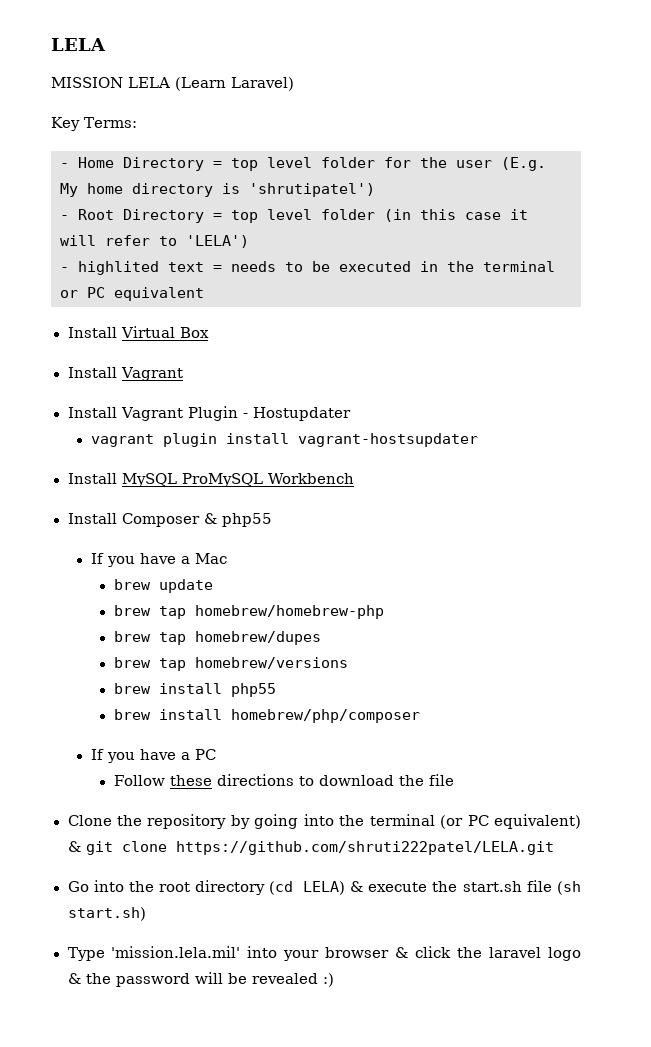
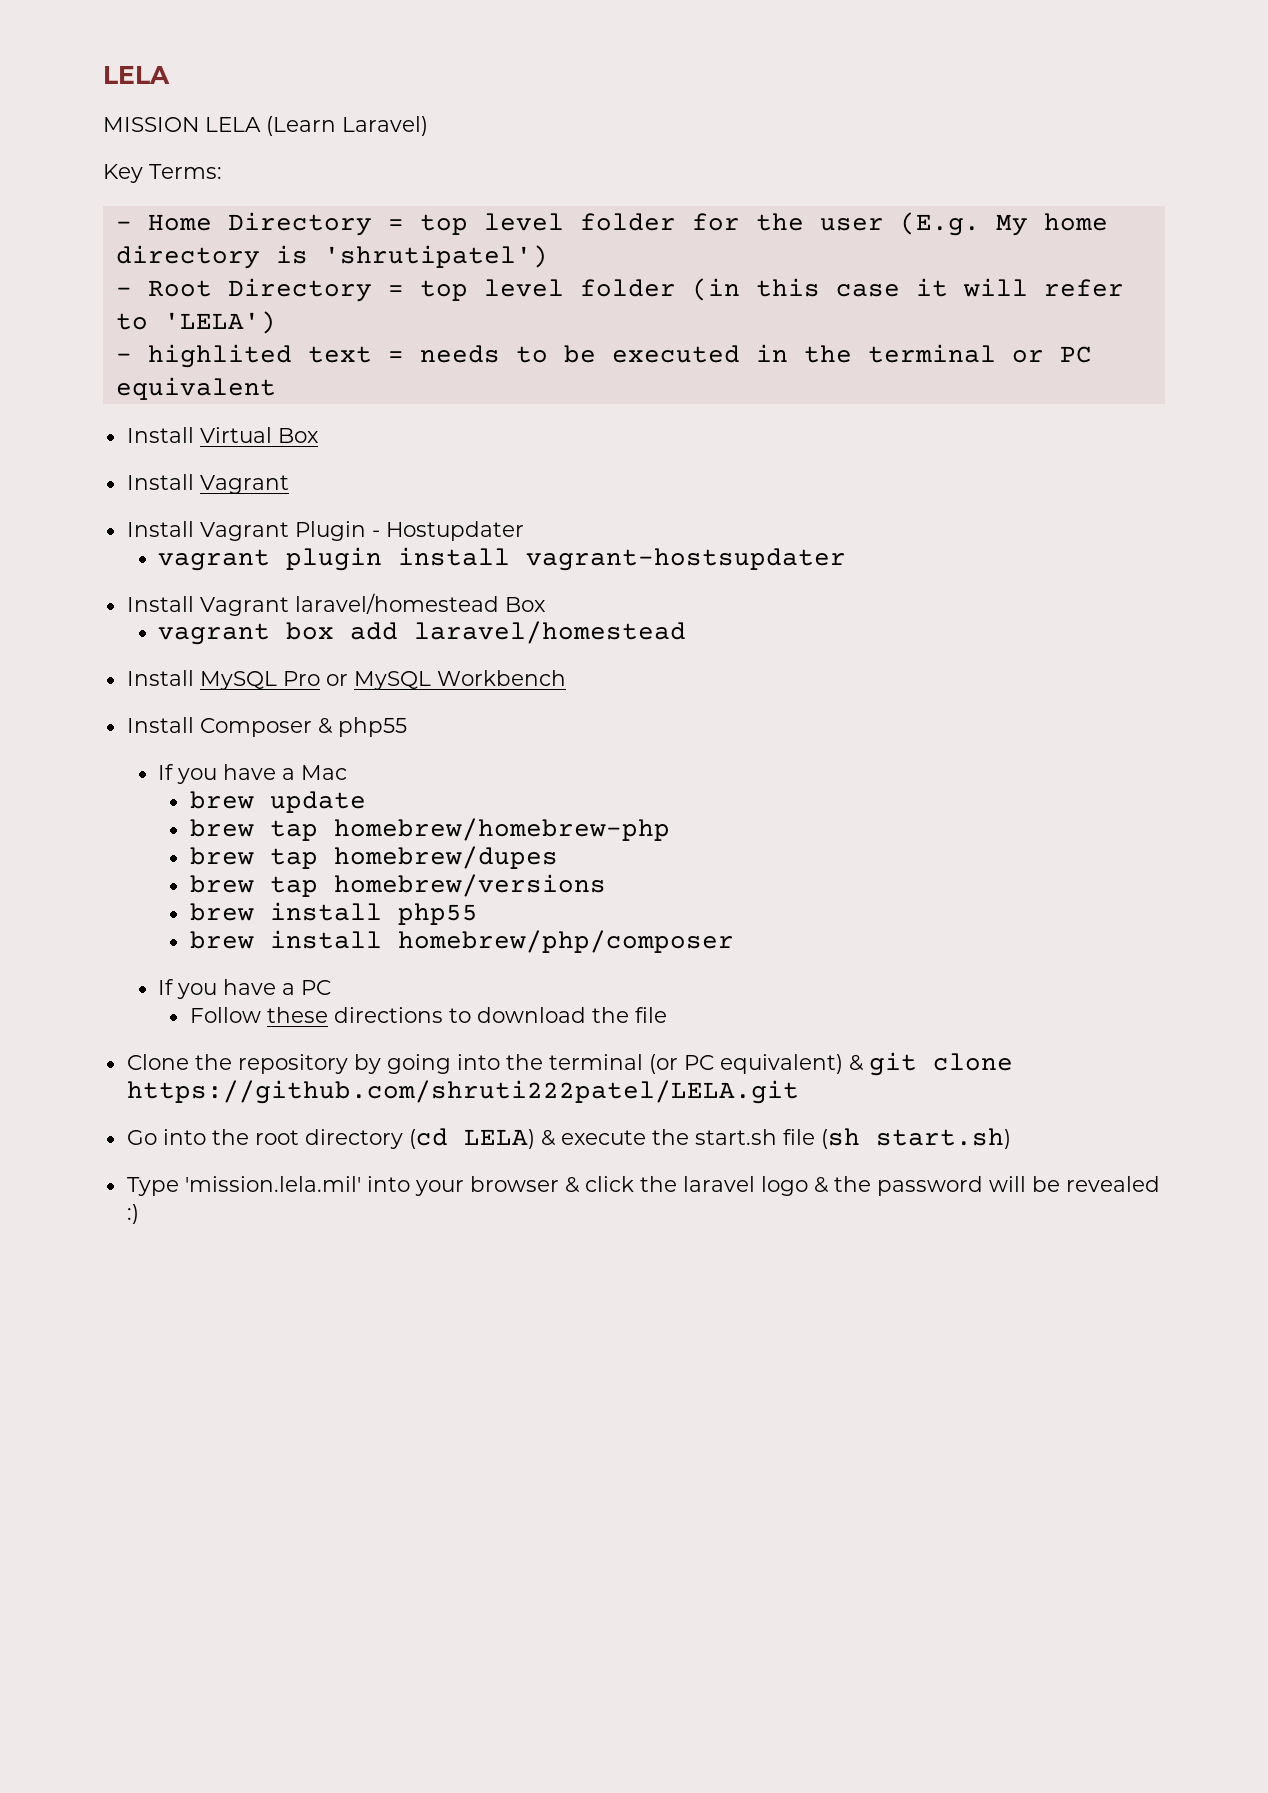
+ Install Vagrant laravel/homestead Box
+ vagrant box add laravel/homestead
- Install MySQL ProMySQL Workbench
+ Install MySQL Pro or MySQL Workbench

